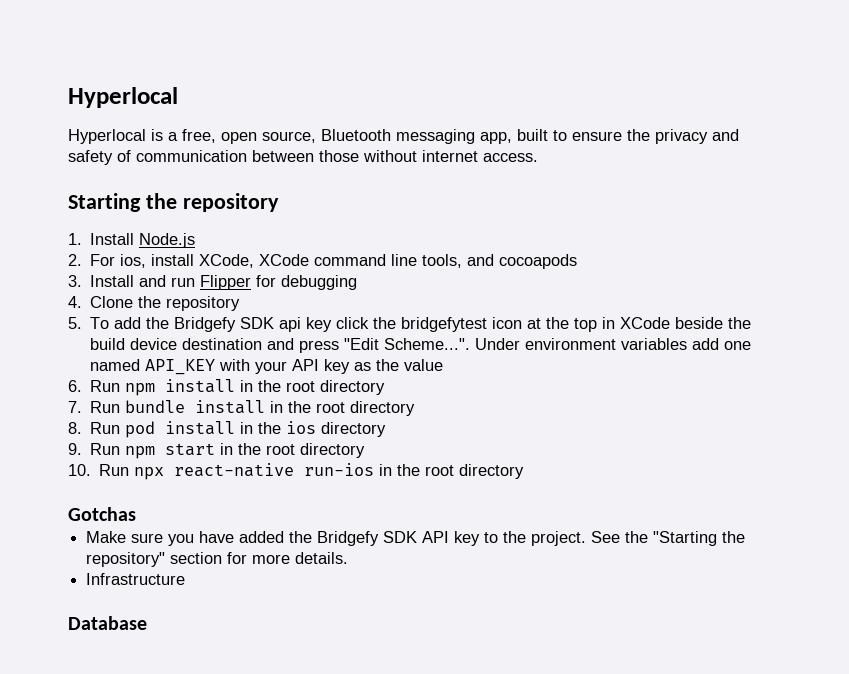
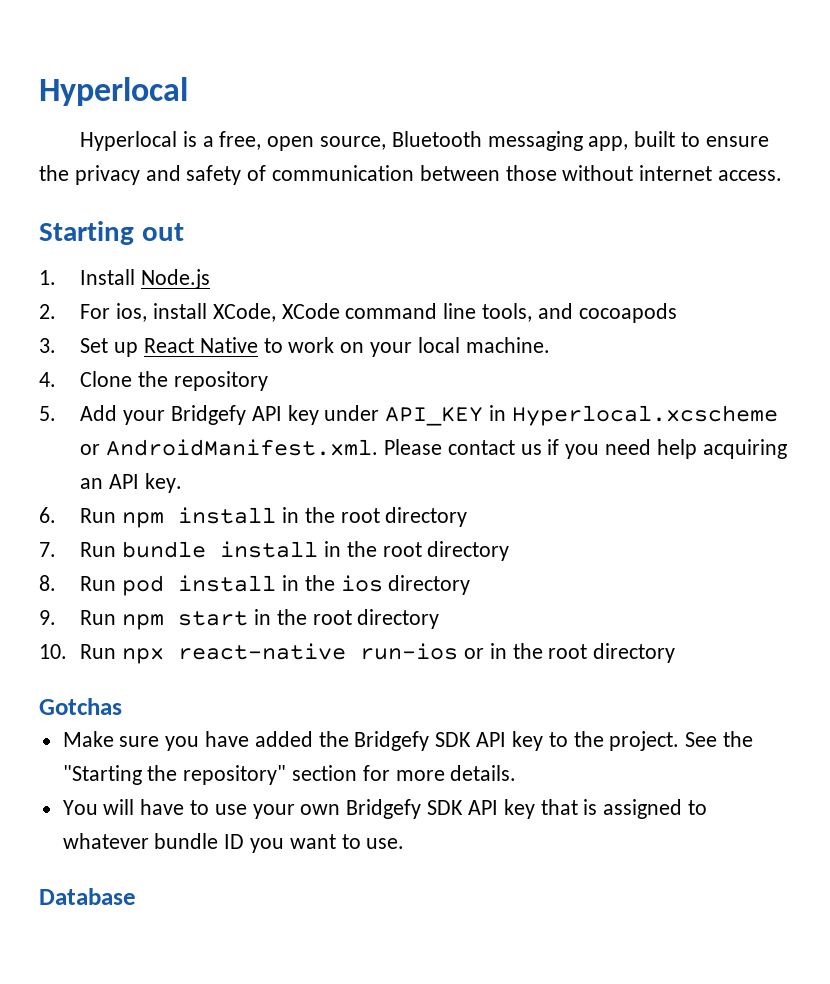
- Starting the repository
+ Starting out
- 3. Install and run Flipper for debugging
+ 3. Set up React Native to work on your local machine.
- 5. To add the Bridgefy SDK api key click the bridgefytest icon at the top in XCode beside the build device destination and press "Edit Scheme...". Under environment variables add one named API_KEY with your API key as the value
+ 5. Add your Bridgefy API key under API_KEY in Hyperlocal.xcscheme or AndroidManifest.xml. Please contact us if you need help acquiring an API key.
- 10. Run npx react-native run-ios in the root directory
+ 10. Run npx react-native run-ios or in the root directory
- Infrastructure
+ You will have to use your own Bridgefy SDK API key that is assigned to whatever bundle ID you want to use.

